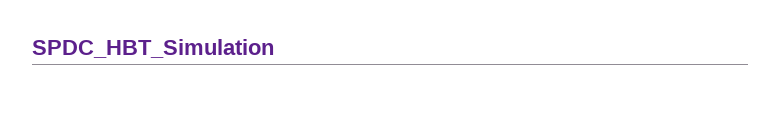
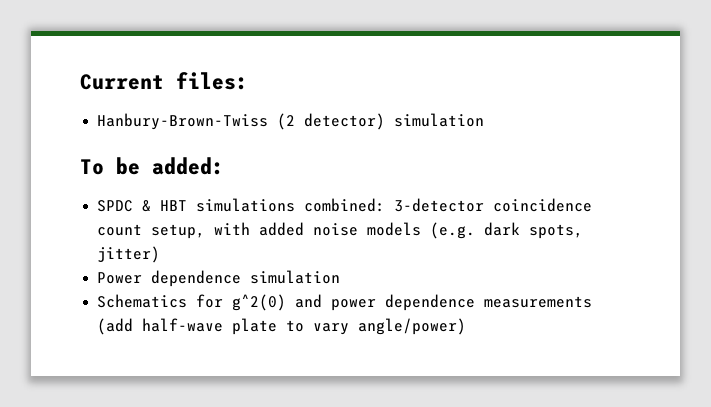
- SPDC_HBT_Simulation
+ Current files:
+ Hanbury-Brown-Twiss (2 detector) simulation
+ To be added:
+ SPDC & HBT simulations combined: 3-detector coincidence count setup, with added noise models (e.g. dark spots, jitter)
+ Power dependence simulation
+ Schematics for g^2(0) and power dependence measurements (add half-wave plate to vary angle/power)

